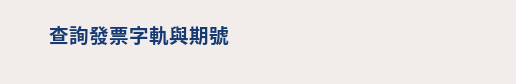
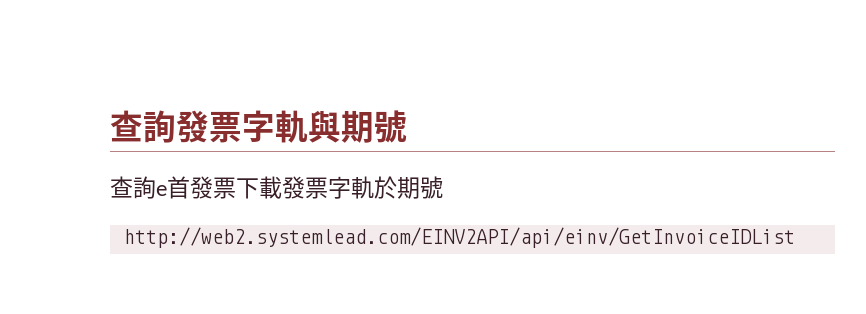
+ 查詢e首發票下載發票字軌於期號
+ http://web2.systemlead.com/EINV2API/api/einv/GetInvoiceIDList

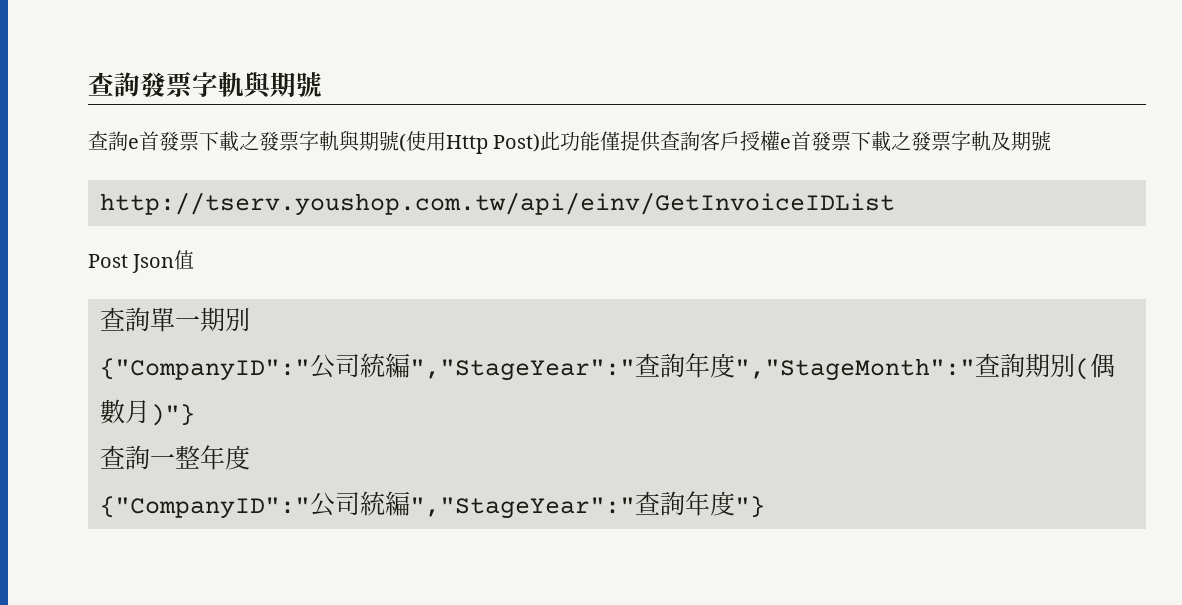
- 查詢e首發票下載發票字軌於期號
- http://web2.systemlead.com/EINV2API/api/einv/GetInvoiceIDList
+ 查詢e首發票下載之發票字軌與期號(使用Http Post)此功能僅提供查詢客戶授權e首發票下載之發票字軌及期號
+ http://tserv.youshop.com.tw/api/einv/GetInvoiceIDList
+ Post Json值
+ 查詢單一期別
+ {"CompanyID":"公司統編","StageYear":"查詢年度","StageMonth":"查詢期別(偶數月)"}
+ 查詢一整年度
+ {"CompanyID":"公司統編","StageYear":"查詢年度"}

